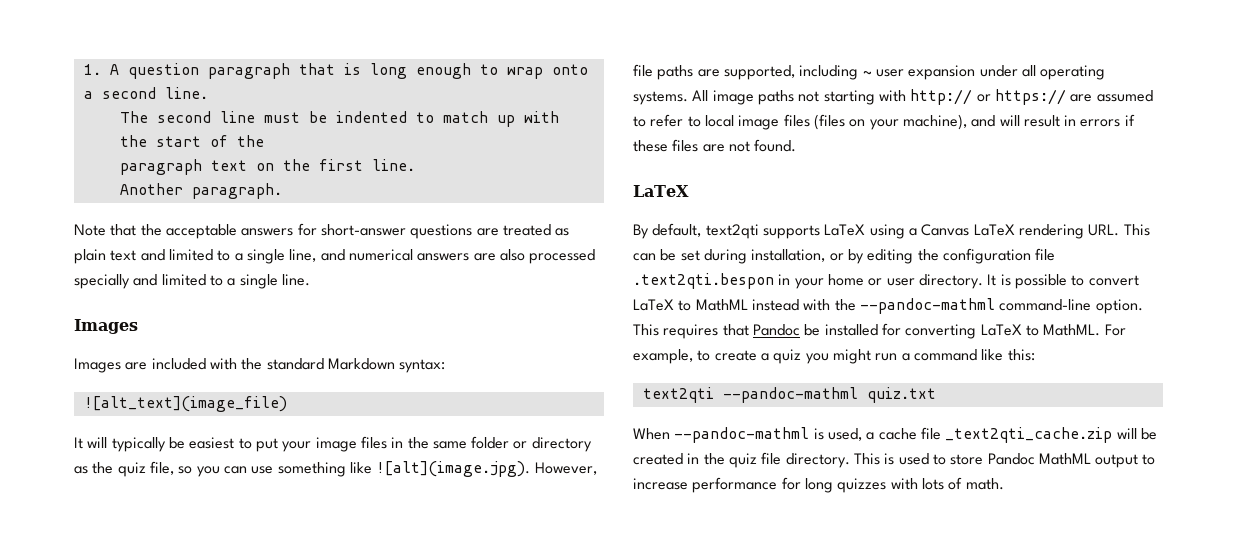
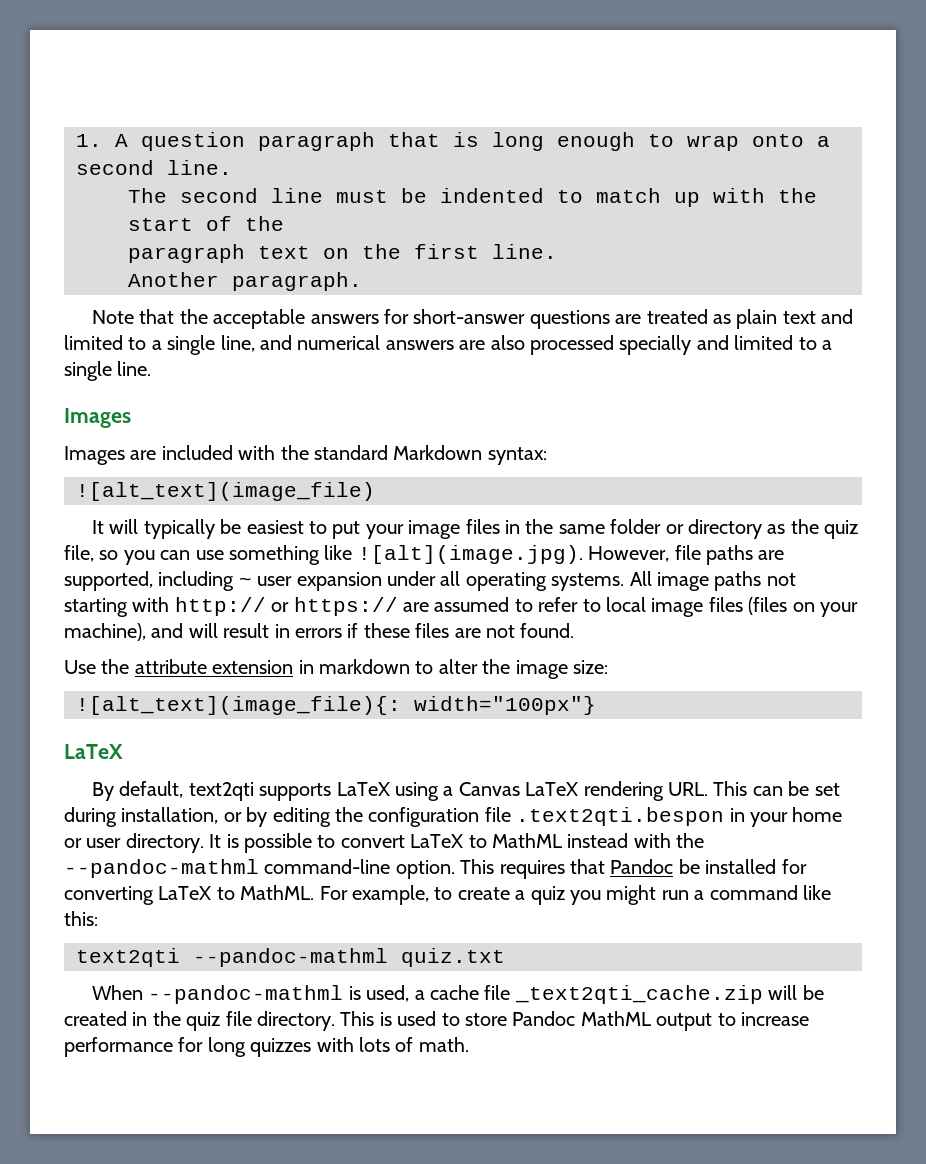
+ Use the attribute extension in markdown to alter the image size:
+ ![alt_text](image_file){: width="100px"}

